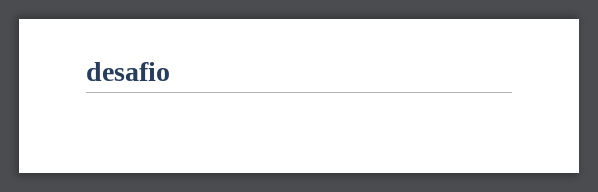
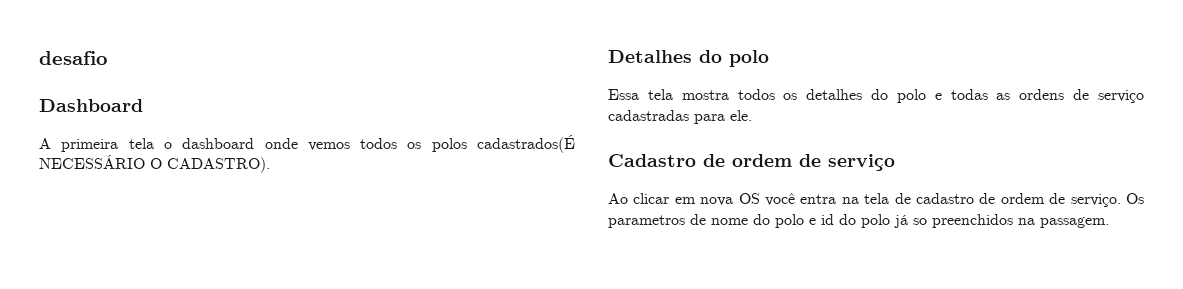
+ Dashboard
+ A primeira tela o dashboard onde vemos todos os polos cadastrados(É NECESSÁRIO O CADASTRO).
+ Detalhes do polo
+ Essa tela mostra todos os detalhes do polo e todas as ordens de serviço cadastradas para ele.
+ Cadastro de ordem de serviço
+ Ao clicar em nova OS você entra na tela de cadastro de ordem de serviço. Os parametros de nome do polo e id do polo já so preenchidos na passagem.

